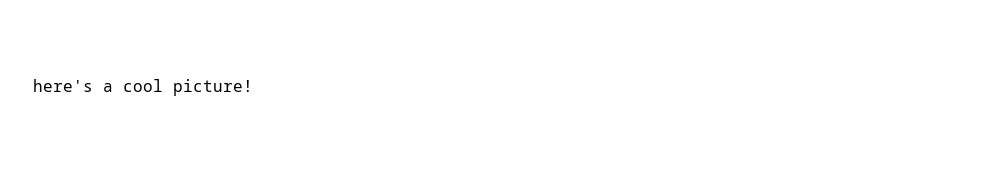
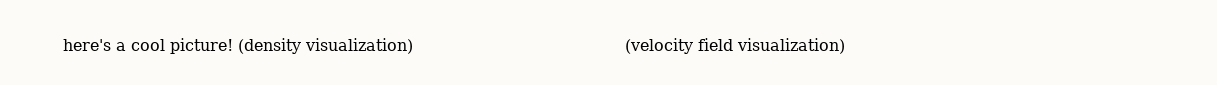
+ (density visualization)
+ (velocity field visualization)

